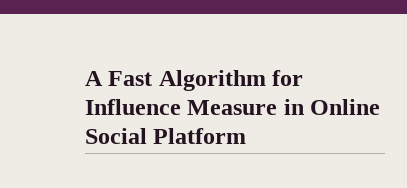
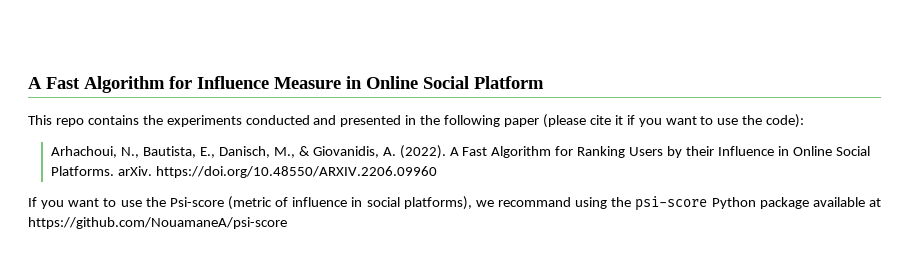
+ This repo contains the experiments conducted and presented in the following paper (please cite it if you want to use the code):
+ Arhachoui, N., Bautista, E., Danisch, M., & Giovanidis, A. (2022). A Fast Algorithm for Ranking Users by their Influence in Online Social Platforms. arXiv. https://doi.org/10.48550/ARXIV.2206.09960
+ If you want to use the Psi-score (metric of influence in social platforms), we recommand using the psi-score Python package available at https://github.com/NouamaneA/psi-score

